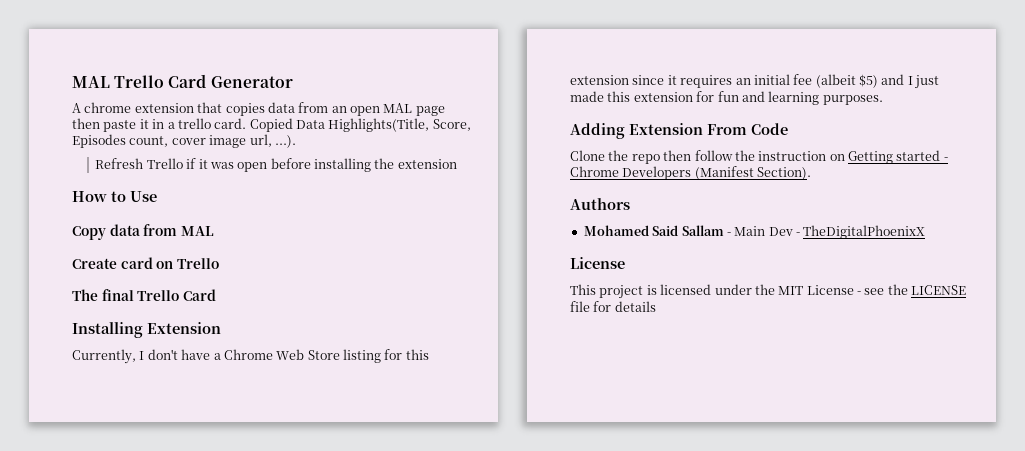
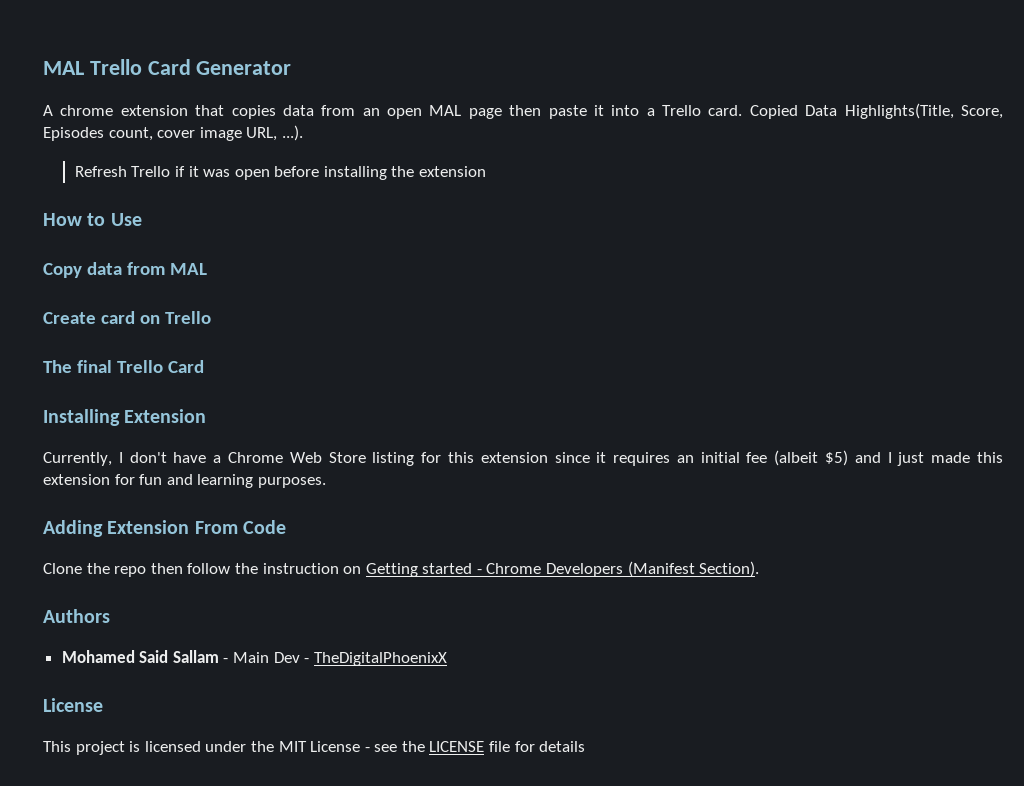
- A chrome extension that copies data from an open MAL page then paste it in a trello card.
+ A chrome extension that copies data from an open MAL page then paste it into a Trello card.
- Copied Data Highlights(Title, Score, Episodes count, cover image url, ...).
+ Copied Data Highlights(Title, Score, Episodes count, cover image URL, ...).

